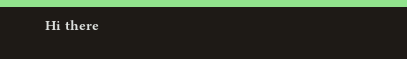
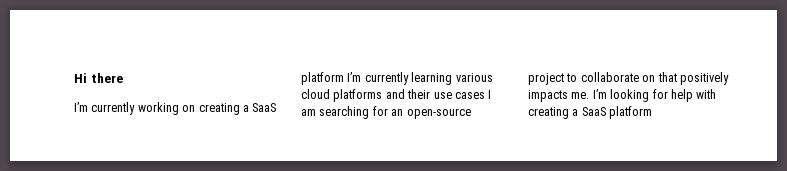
+ I’m currently working on creating a SaaS platform I’m currently learning various cloud platforms and their use cases I am searching for an open-source project to collaborate on that positively impacts me. I’m looking for help with creating a SaaS platform

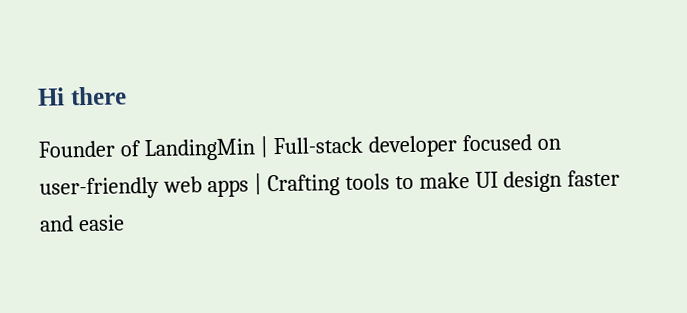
- I’m currently working on creating a SaaS platform I’m currently learning various cloud platforms and their use cases I am searching for an open-source project to collaborate on that positively impacts me. I’m looking for help with creating a SaaS platform
+ Founder of LandingMin | Full-stack developer focused on user-friendly web apps | Crafting tools to make UI design faster and easie

